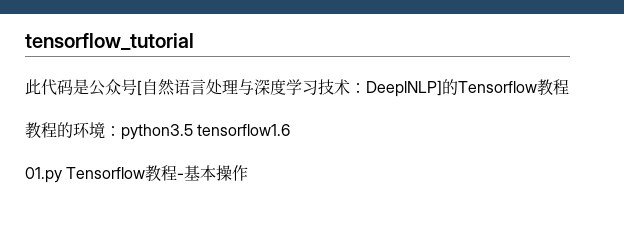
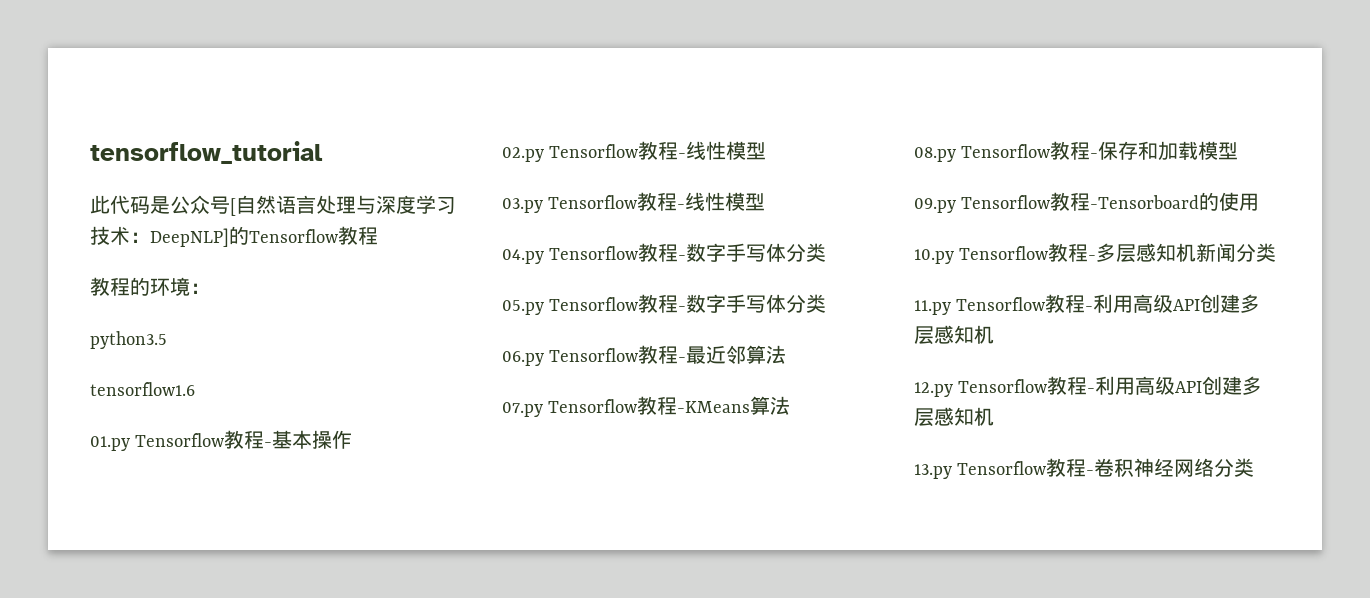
- 此代码是公众号[自然语言处理与深度学习技术：DeeplNLP]的Tensorflow教程
+ 此代码是公众号[自然语言处理与深度学习技术：DeepNLP]的Tensorflow教程
- 教程的环境：python3.5 tensorflow1.6
+ 教程的环境：
+ python3.5
+ tensorflow1.6
+ 02.py Tensorflow教程-线性模型
+ 03.py Tensorflow教程-线性模型
+ 04.py Tensorflow教程-数字手写体分类
+ 05.py Tensorflow教程-数字手写体分类
+ 06.py Tensorflow教程-最近邻算法
+ 07.py Tensorflow教程-KMeans算法
+ 08.py Tensorflow教程-保存和加载模型
+ 09.py Tensorflow教程-Tensorboard的使用
+ 10.py Tensorflow教程-多层感知机新闻分类
+ 11.py Tensorflow教程-利用高级API创建多层感知机
+ 12.py Tensorflow教程-利用高级API创建多层感知机
+ 13.py Tensorflow教程-卷积神经网络分类

